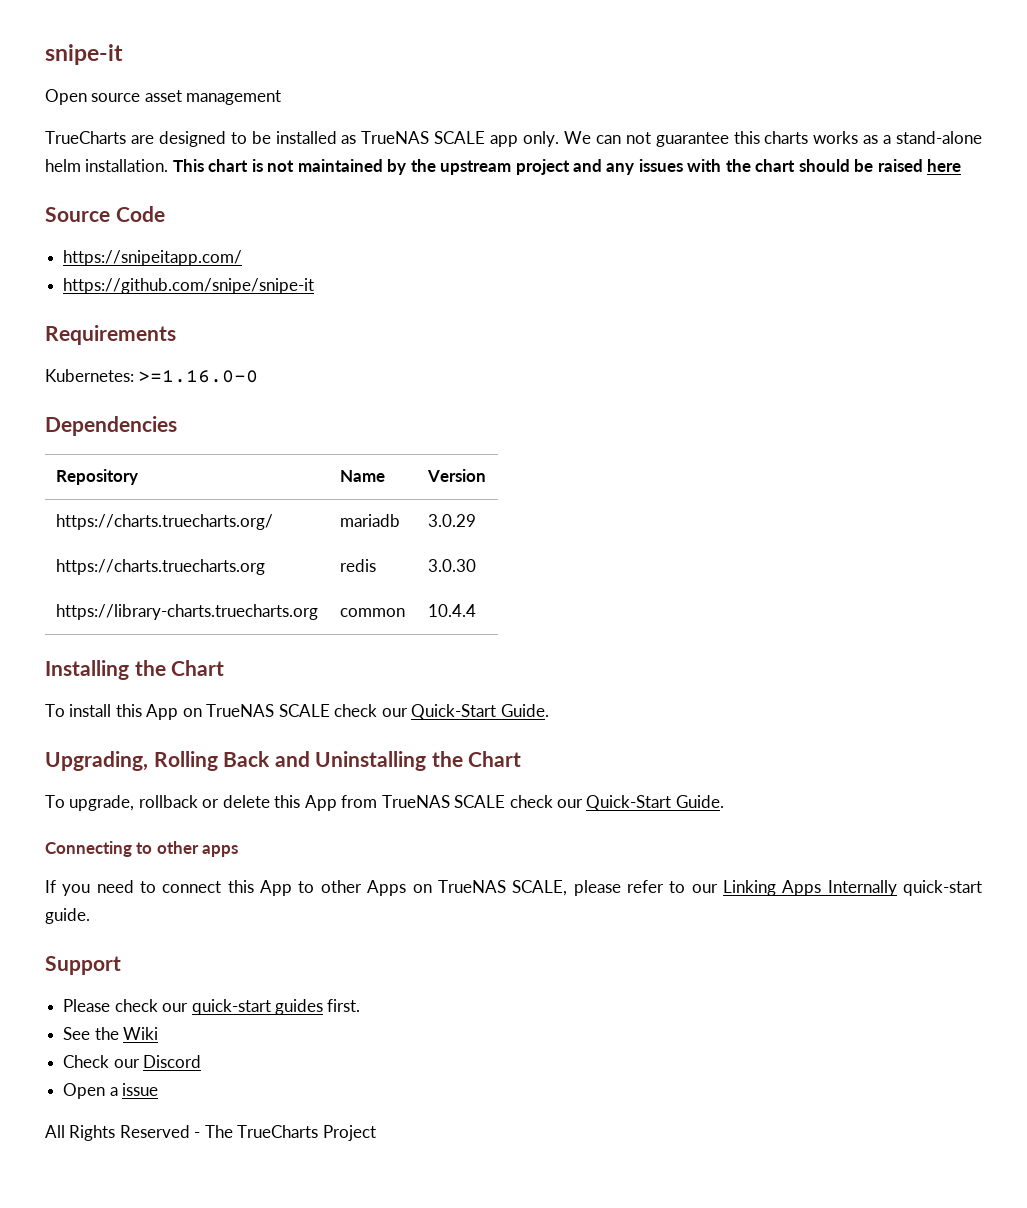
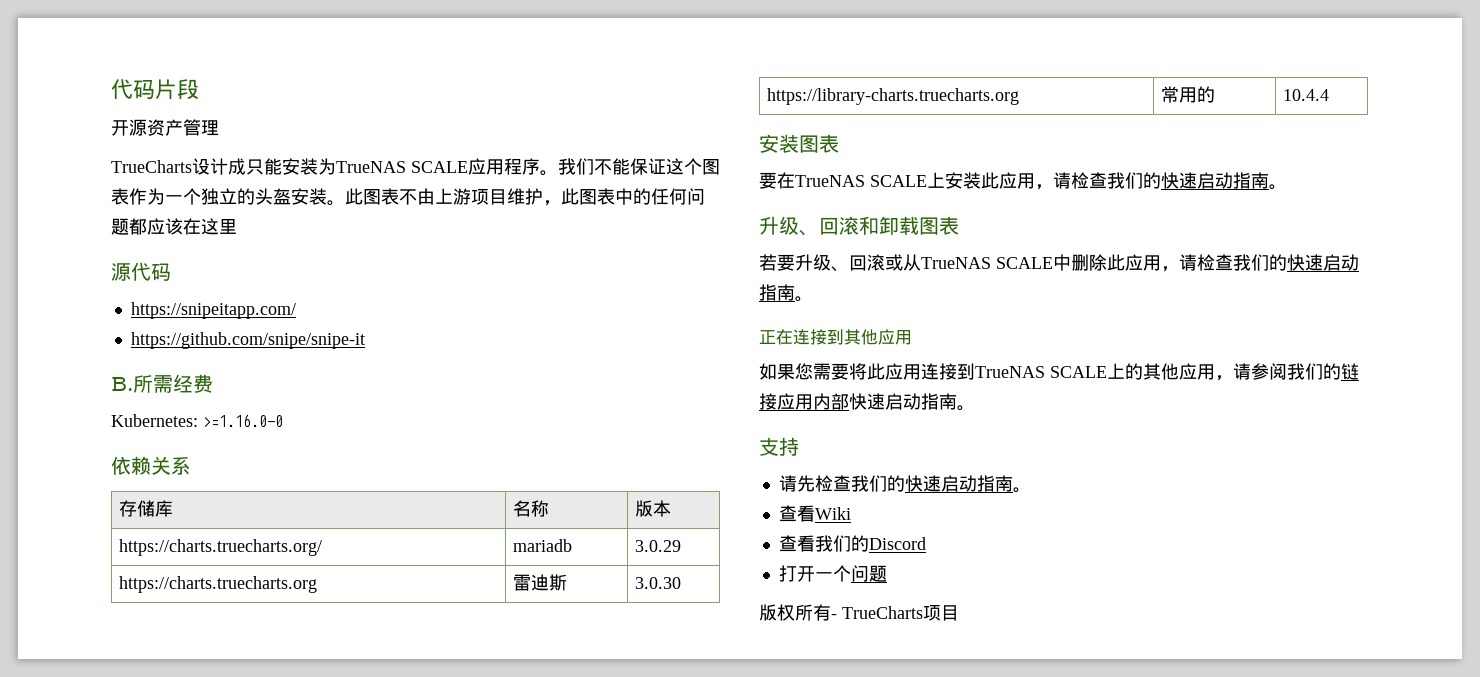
- snipe-it
- Open source asset management
- TrueCharts are designed to be installed as TrueNAS SCALE app only. We can not guarantee this charts works as a stand-alone helm installation. This chart is not maintained by the upstream project and any issues with the chart should be raised here
- Source Code
+ 代码片段
+ 开源资产管理
+ TrueCharts设计成只能安装为TrueNAS SCALE应用程序。我们不能保证这个图表作为一个独立的头盔安装。此图表不由上游项目维护，此图表中的任何问题都应该在这里
+ 源代码
- Requirements
+ B.所需经费
- Dependencies
- Repository | Name | Version
+ 依赖关系
+ 存储库 | 名称 | 版本
- https://charts.truecharts.org | redis | 3.0.30
+ https://charts.truecharts.org | 雷迪斯 | 3.0.30
- https://library-charts.truecharts.org | common | 10.4.4
+ https://library-charts.truecharts.org | 常用的 | 10.4.4
- Installing the Chart
- To install this App on TrueNAS SCALE check our Quick-Start Guide.
- Upgrading, Rolling Back and Uninstalling the Chart
- To upgrade, rollback or delete this App from TrueNAS SCALE check our Quick-Start Guide.
- Connecting to other apps
- If you need to connect this App to other Apps on TrueNAS SCALE, please refer to our Linking Apps Internally quick-start guide.
- Support
- Please check our quick-start guides first.
- See the Wiki
+ 安装图表
+ 要在TrueNAS SCALE上安装此应用，请检查我们的快速启动指南。
+ 升级、回滚和卸载图表
+ 若要升级、回滚或从TrueNAS SCALE中删除此应用，请检查我们的快速启动指南。
+ 正在连接到其他应用
+ 如果您需要将此应用连接到TrueNAS SCALE上的其他应用，请参阅我们的链接应用内部快速启动指南。
+ 支持
+ 请先检查我们的快速启动指南。
+ 查看Wiki
- Check our Discord
+ 查看我们的Discord
- Open a issue
- All Rights Reserved - The TrueCharts Project
+ 打开一个问题
+ 版权所有- TrueCharts项目

